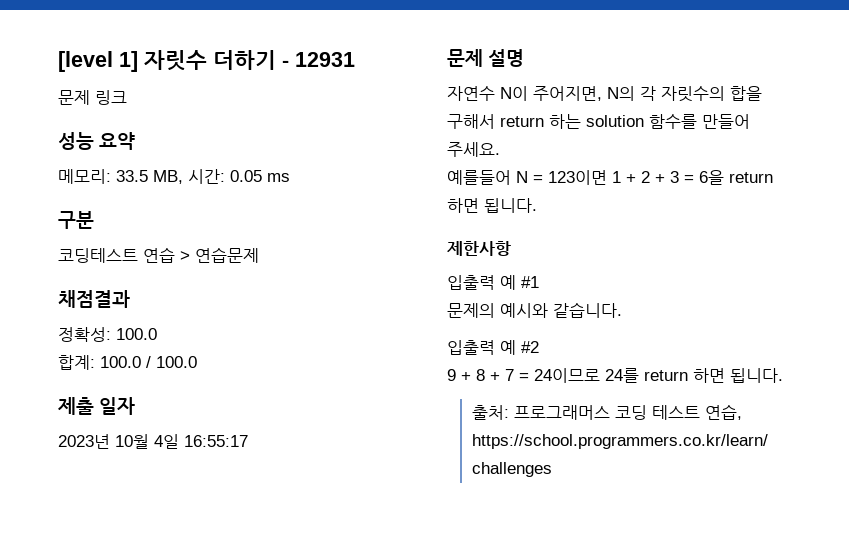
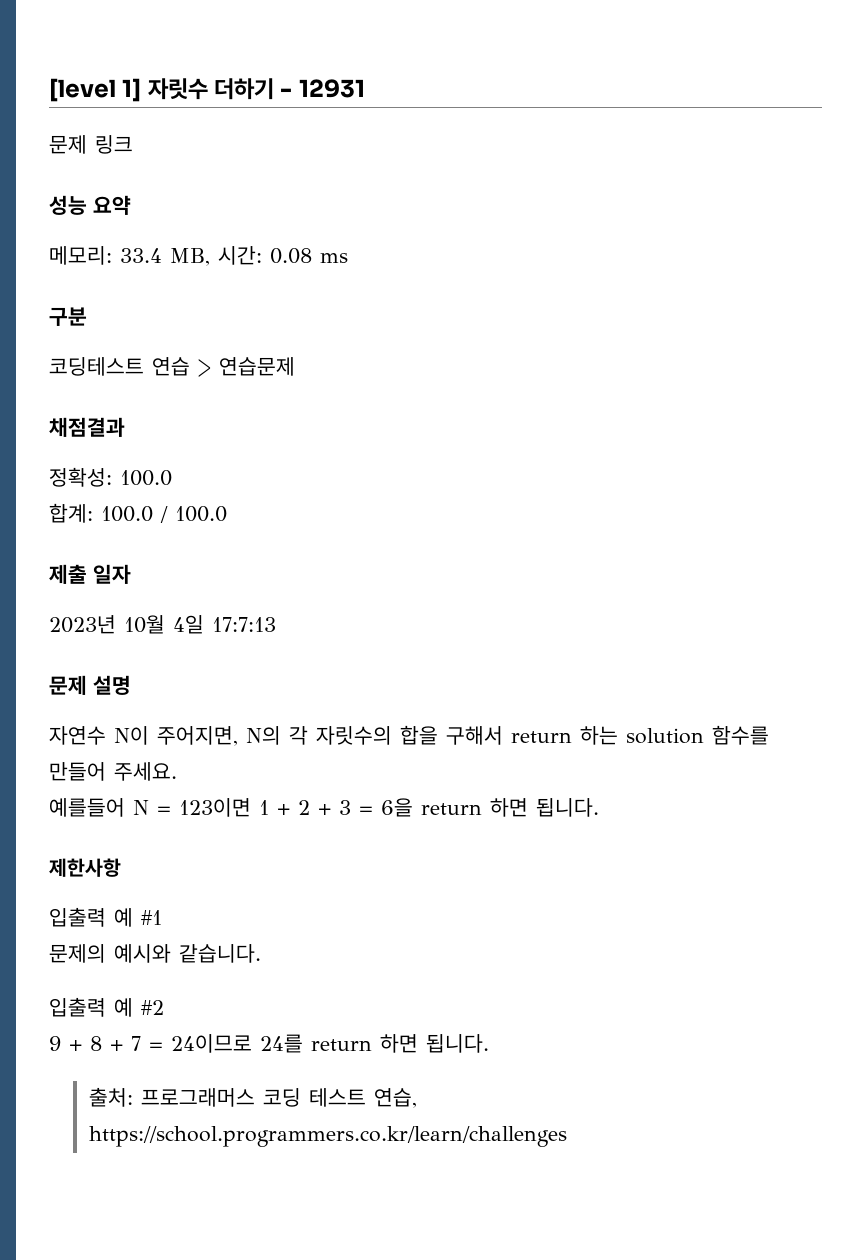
- 메모리: 33.5 MB, 시간: 0.05 ms
+ 메모리: 33.4 MB, 시간: 0.08 ms
- 2023년 10월 4일 16:55:17
+ 2023년 10월 4일 17:7:13

